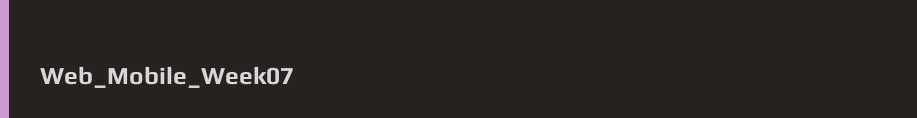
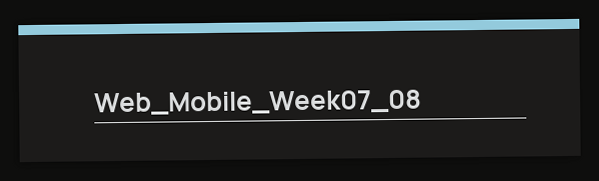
- Web_Mobile_Week07
+ Web_Mobile_Week07_08

